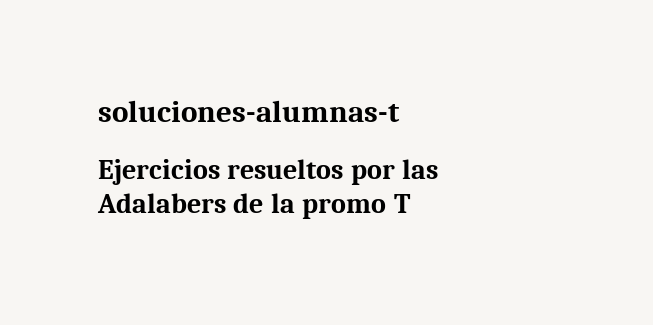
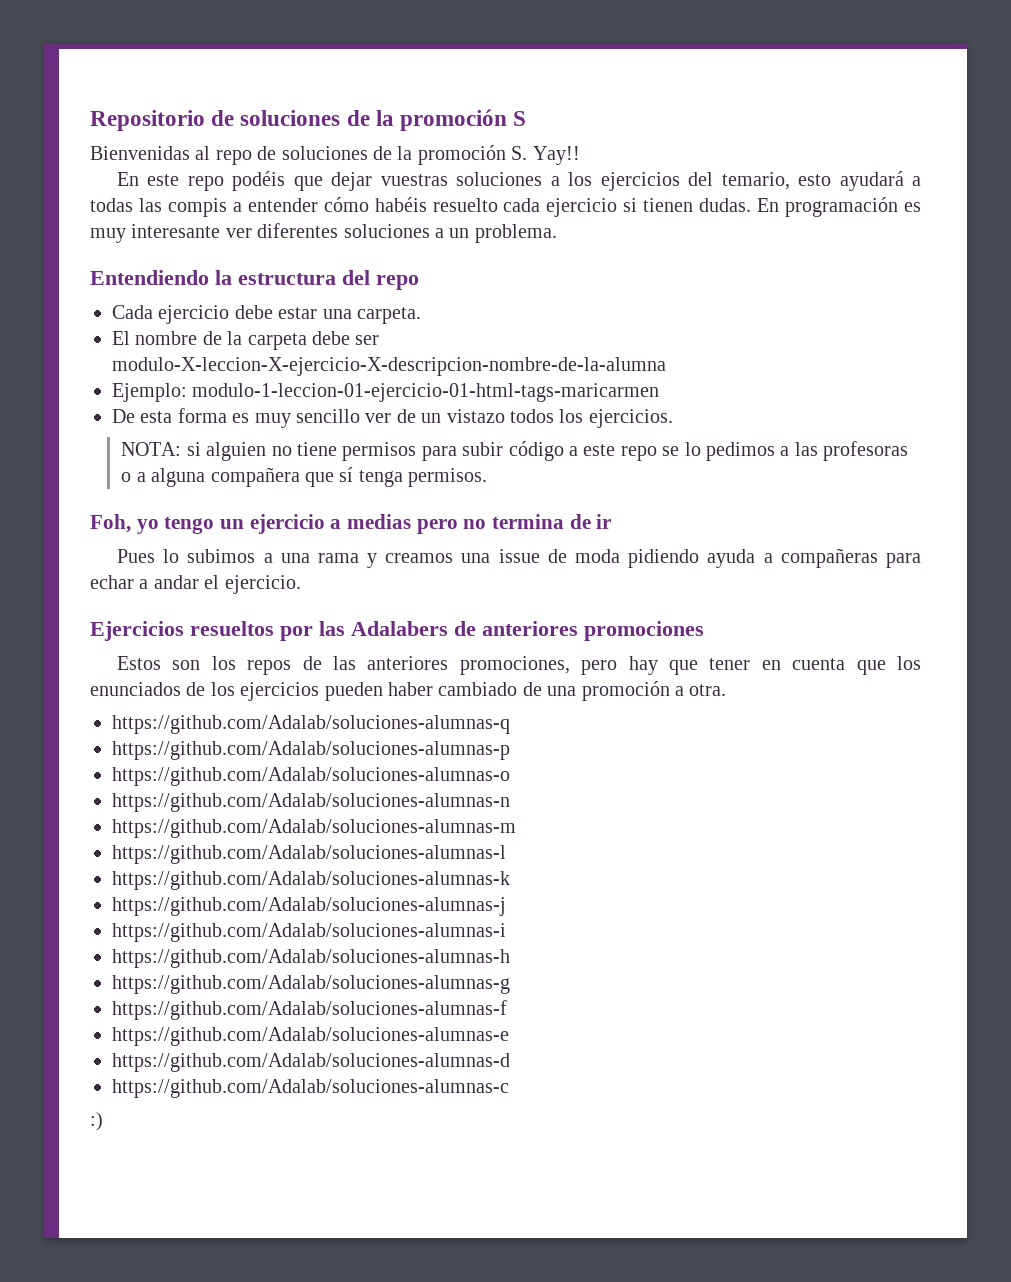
- soluciones-alumnas-t
+ Repositorio de soluciones de la promoción S
+ Bienvenidas al repo de soluciones de la promoción S. Yay!!
+ En este repo podéis que dejar vuestras soluciones a los ejercicios del temario, esto ayudará a todas las compis a entender cómo habéis resuelto cada ejercicio si tienen dudas. En programación es muy interesante ver diferentes soluciones a un problema.
+ Entendiendo la estructura del repo
+ Cada ejercicio debe estar una carpeta.
+ El nombre de la carpeta debe ser modulo-X-leccion-X-ejercicio-X-descripcion-nombre-de-la-alumna
+ Ejemplo: modulo-1-leccion-01-ejercicio-01-html-tags-maricarmen
+ De esta forma es muy sencillo ver de un vistazo todos los ejercicios.
+ NOTA: si alguien no tiene permisos para subir código a este repo se lo pedimos a las profesoras o a alguna compañera que sí tenga permisos.
+ Foh, yo tengo un ejercicio a medias pero no termina de ir
+ Pues lo subimos a una rama y creamos una issue de moda pidiendo ayuda a compañeras para echar a andar el ejercicio.
- Ejercicios resueltos por las Adalabers de la promo T
+ Ejercicios resueltos por las Adalabers de anteriores promociones
+ Estos son los repos de las anteriores promociones, pero hay que tener en cuenta que los enunciados de los ejercicios pueden haber cambiado de una promoción a otra.
+ https://github.com/Adalab/soluciones-alumnas-q
+ https://github.com/Adalab/soluciones-alumnas-p
+ https://github.com/Adalab/soluciones-alumnas-o
+ https://github.com/Adalab/soluciones-alumnas-n
+ https://github.com/Adalab/soluciones-alumnas-m
+ https://github.com/Adalab/soluciones-alumnas-l
+ https://github.com/Adalab/soluciones-alumnas-k
+ https://github.com/Adalab/soluciones-alumnas-j
+ https://github.com/Adalab/soluciones-alumnas-i
+ https://github.com/Adalab/soluciones-alumnas-h
+ https://github.com/Adalab/soluciones-alumnas-g
+ https://github.com/Adalab/soluciones-alumnas-f
+ https://github.com/Adalab/soluciones-alumnas-e
+ https://github.com/Adalab/soluciones-alumnas-d
+ https://github.com/Adalab/soluciones-alumnas-c
+ :)

